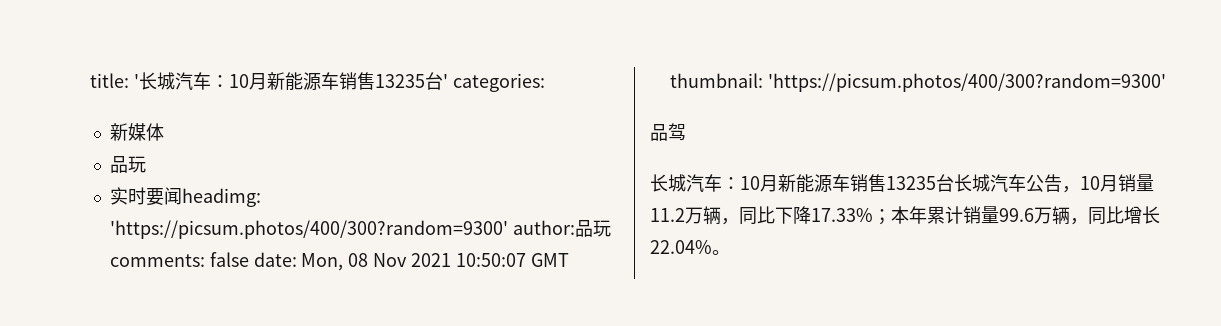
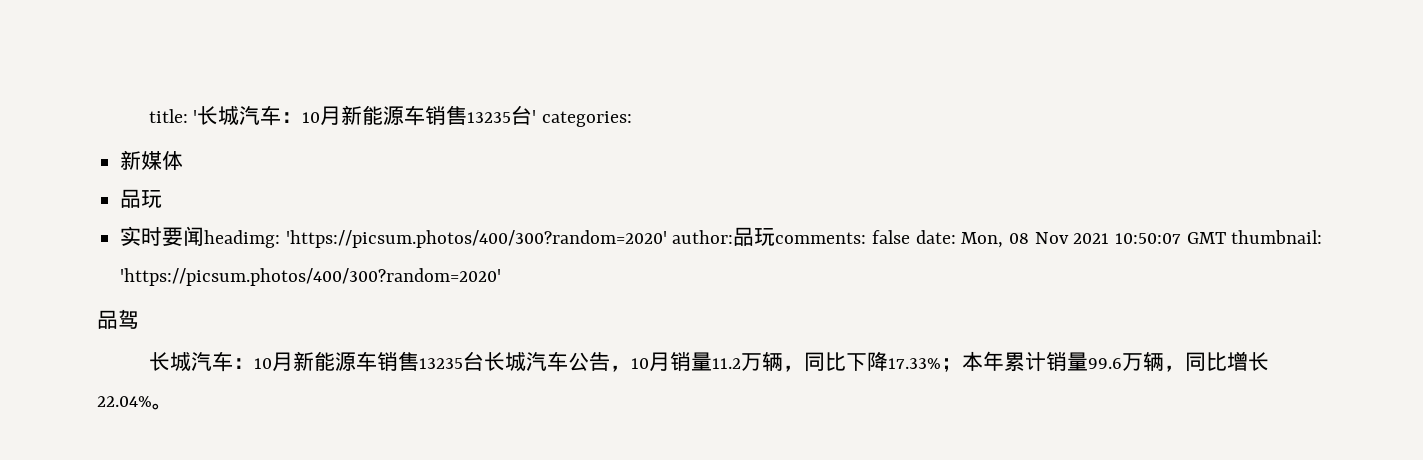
- 实时要闻headimg: 'https://picsum.photos/400/300?random=9300' author:品玩comments: false date: Mon, 08 Nov 2021 10:50:07 GMT thumbnail: 'https://picsum.photos/400/300?random=9300'
+ 实时要闻headimg: 'https://picsum.photos/400/300?random=2020' author:品玩comments: false date: Mon, 08 Nov 2021 10:50:07 GMT thumbnail: 'https://picsum.photos/400/300?random=2020'

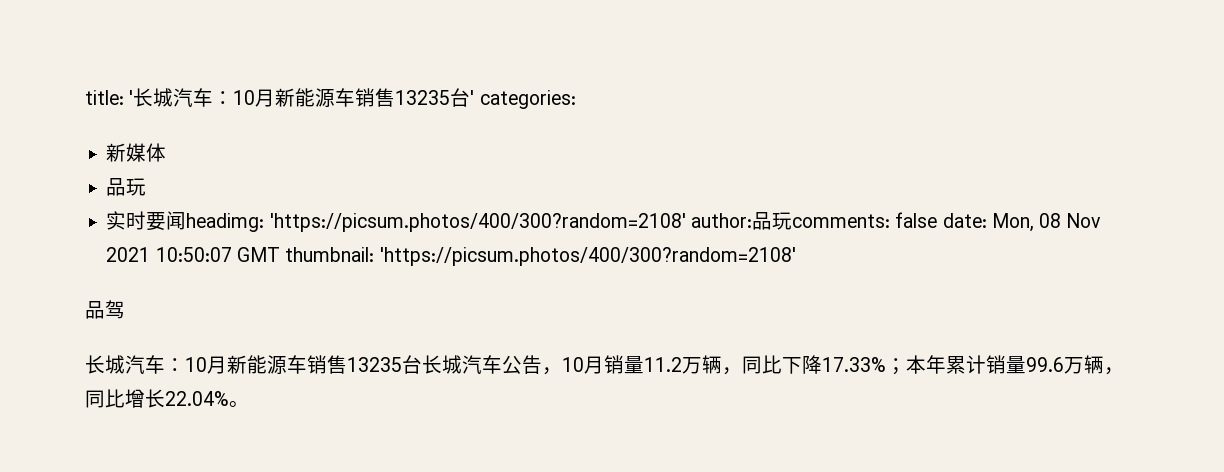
- 实时要闻headimg: 'https://picsum.photos/400/300?random=2020' author:品玩comments: false date: Mon, 08 Nov 2021 10:50:07 GMT thumbnail: 'https://picsum.photos/400/300?random=2020'
+ 实时要闻headimg: 'https://picsum.photos/400/300?random=2108' author:品玩comments: false date: Mon, 08 Nov 2021 10:50:07 GMT thumbnail: 'https://picsum.photos/400/300?random=2108'

